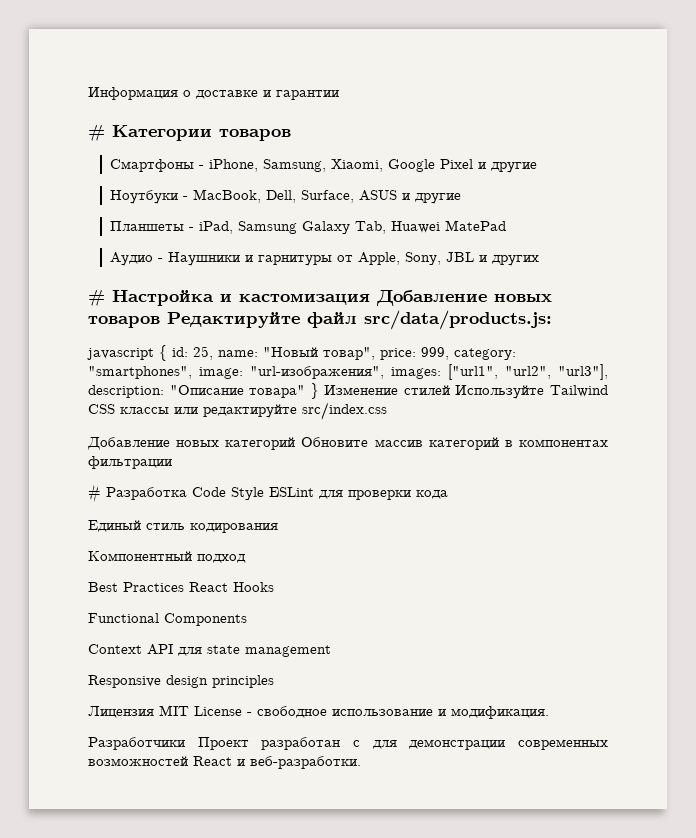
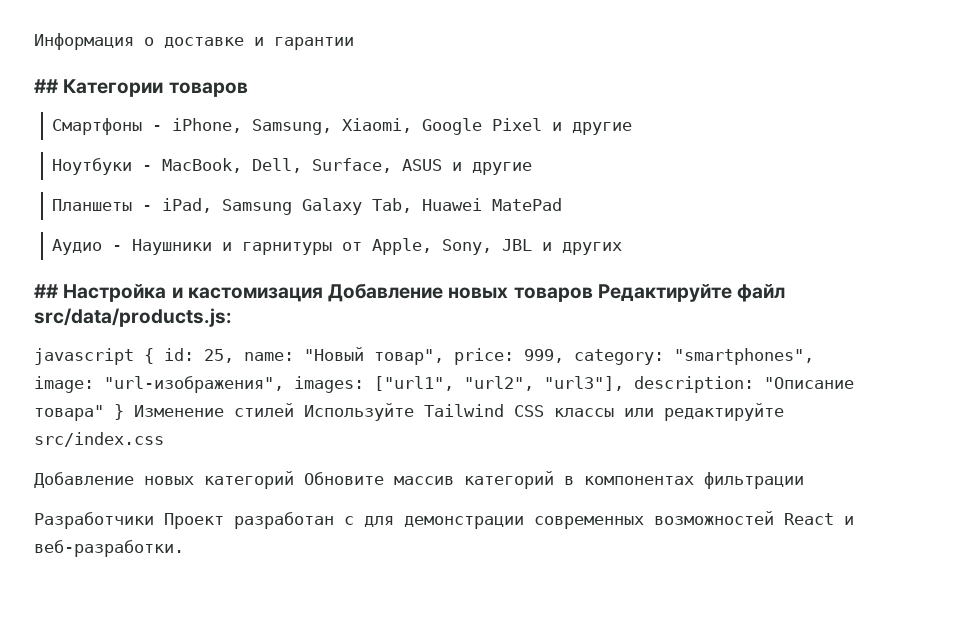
- # Категории товаров
+ ## Категории товаров
- # Настройка и кастомизация Добавление новых товаров Редактируйте файл src/data/products.js:
+ ## Настройка и кастомизация Добавление новых товаров Редактируйте файл src/data/products.js:
- # Разработка Code Style ESLint для проверки кода
- Единый стиль кодирования
- Компонентный подход
- Best Practices React Hooks
- Functional Components
- Context API для state management
- Responsive design principles
- Лицензия MIT License - свободное использование и модификация.

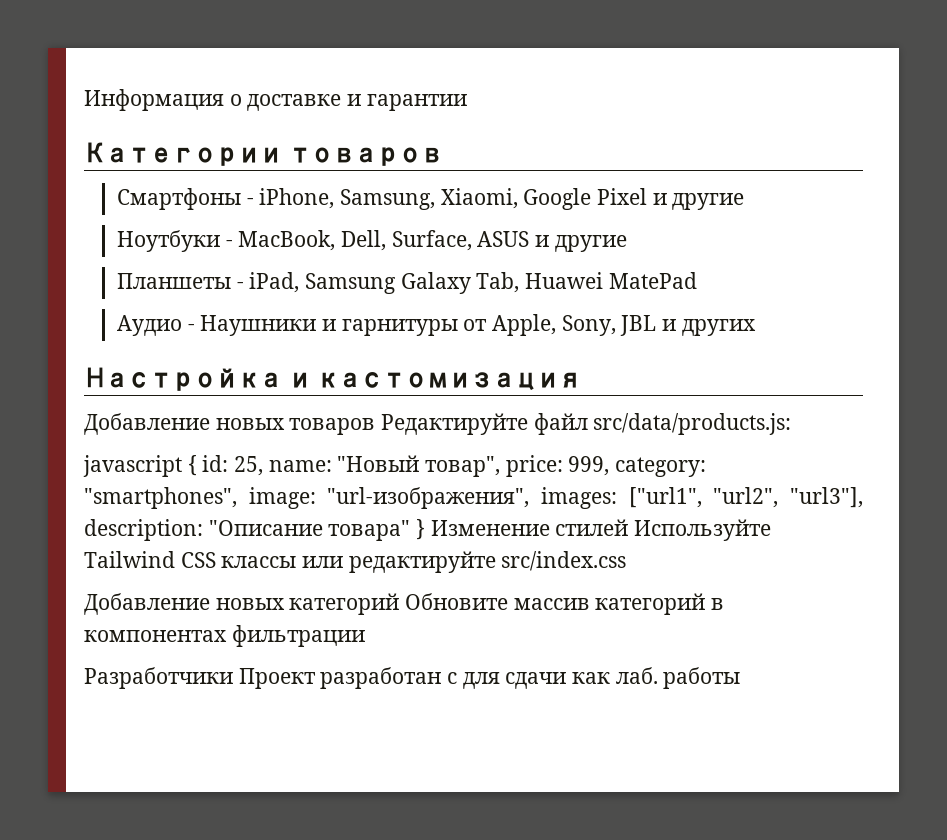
- ## Категории товаров
+ Категории товаров
- ## Настройка и кастомизация Добавление новых товаров Редактируйте файл src/data/products.js:
+ Настройка и кастомизация
+ Добавление новых товаров Редактируйте файл src/data/products.js:
- Разработчики Проект разработан с для демонстрации современных возможностей React и веб-разработки.
+ Разработчики Проект разработан с для сдачи как лаб. работы

